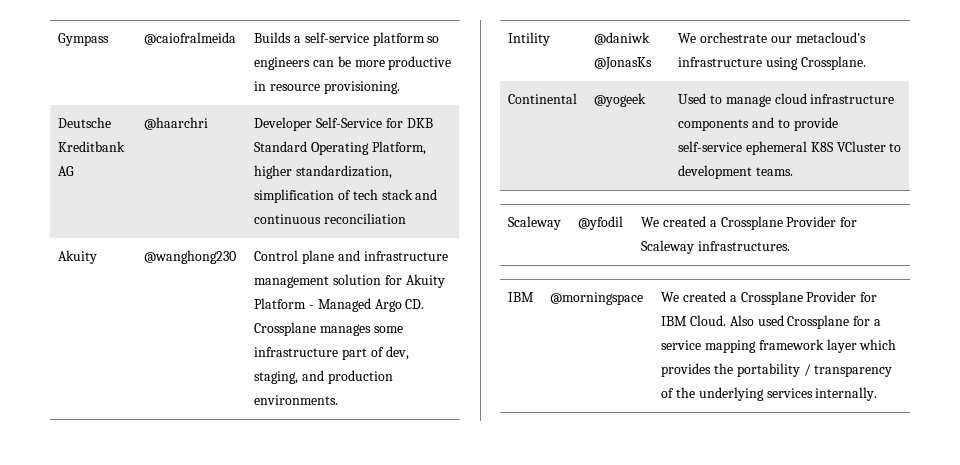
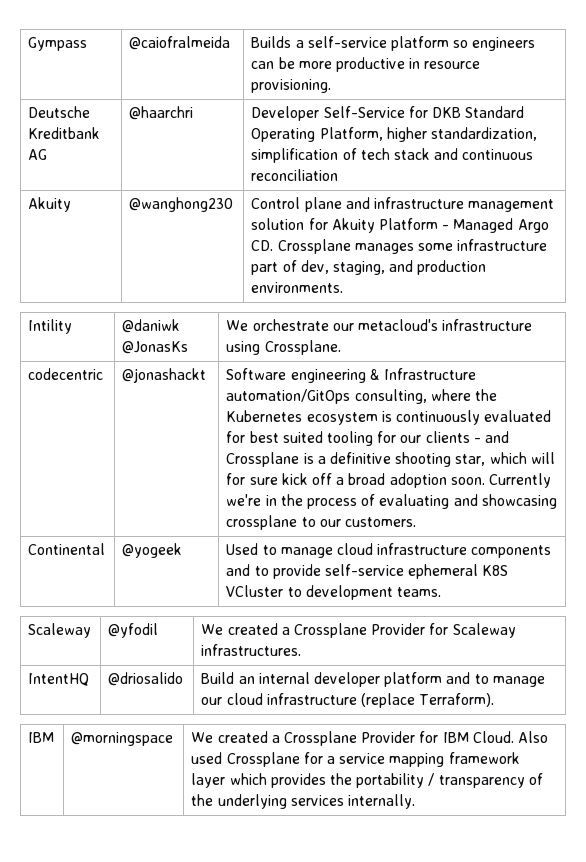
+ codecentric | @jonashackt | Software engineering & Infrastructure automation/GitOps consulting, where the Kubernetes ecosystem is continuously evaluated for best suited tooling for our clients - and Crossplane is a definitive shooting star, which will for sure kick off a broad adoption soon. Currently we're in the process of evaluating and showcasing crossplane to our customers.
+ IntentHQ | @driosalido | Build an internal developer platform and to manage our cloud infrastructure (replace Terraform).

